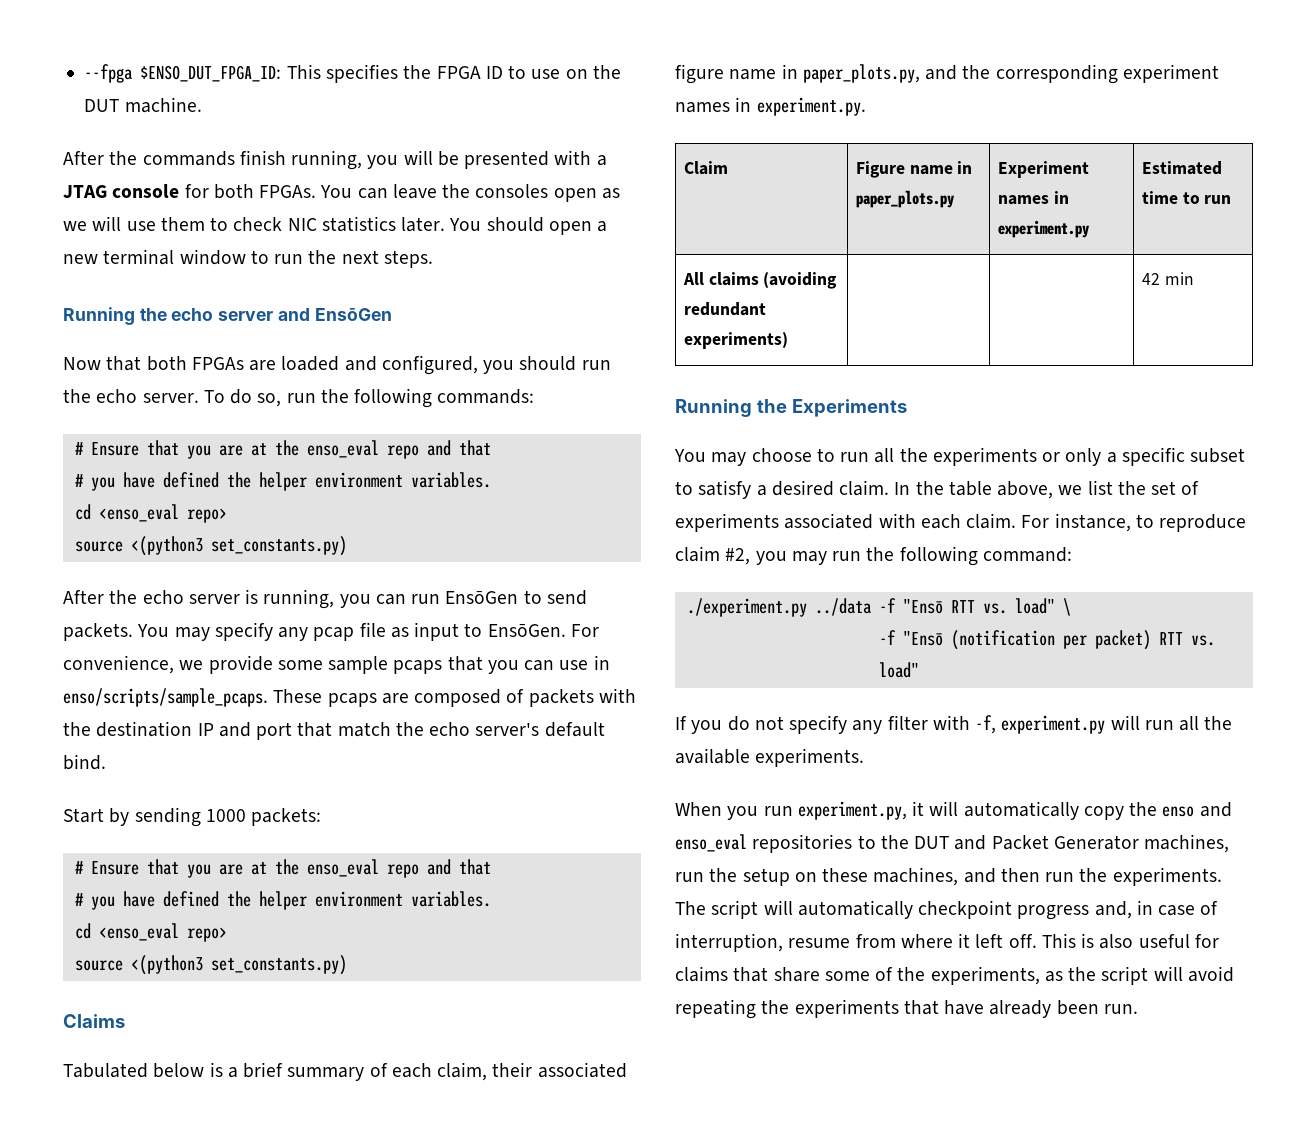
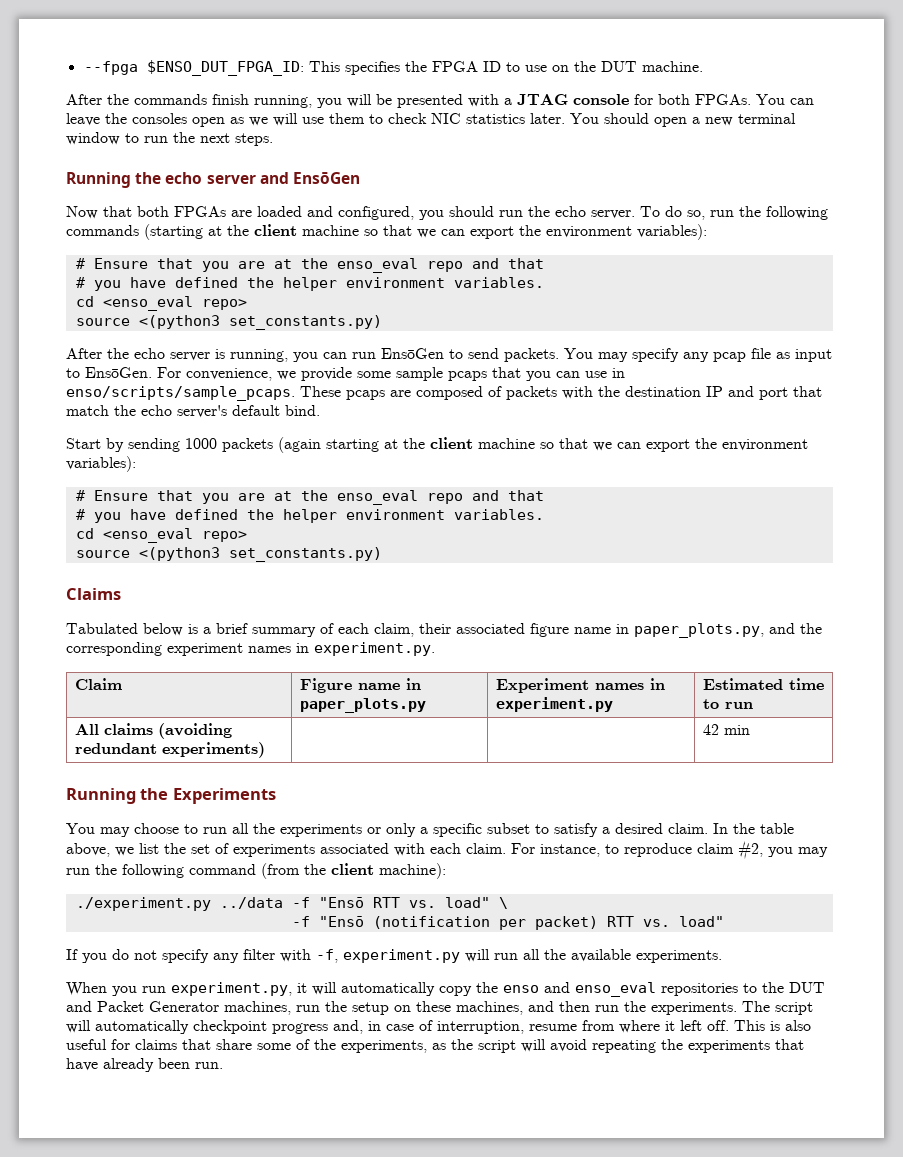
- To do so, run the following commands:
+ To do so, run the following commands (starting at the client machine so that we can export the environment variables):
- Start by sending 1000 packets:
+ Start by sending 1000 packets (again starting at the client machine so that we can export the environment variables):
- For instance, to reproduce claim #2, you may run the following command:
+ For instance, to reproduce claim #2, you may run the following command (from the client machine):

